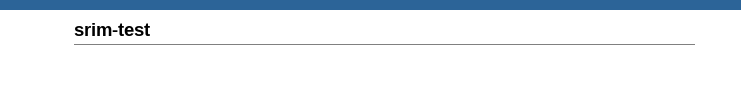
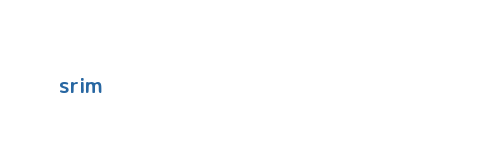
- srim-test
+ srim

